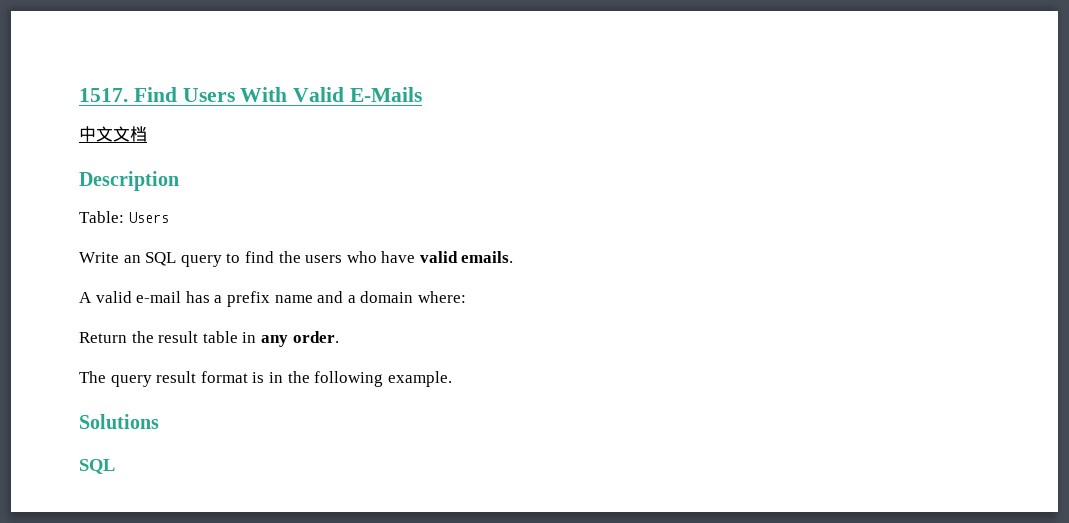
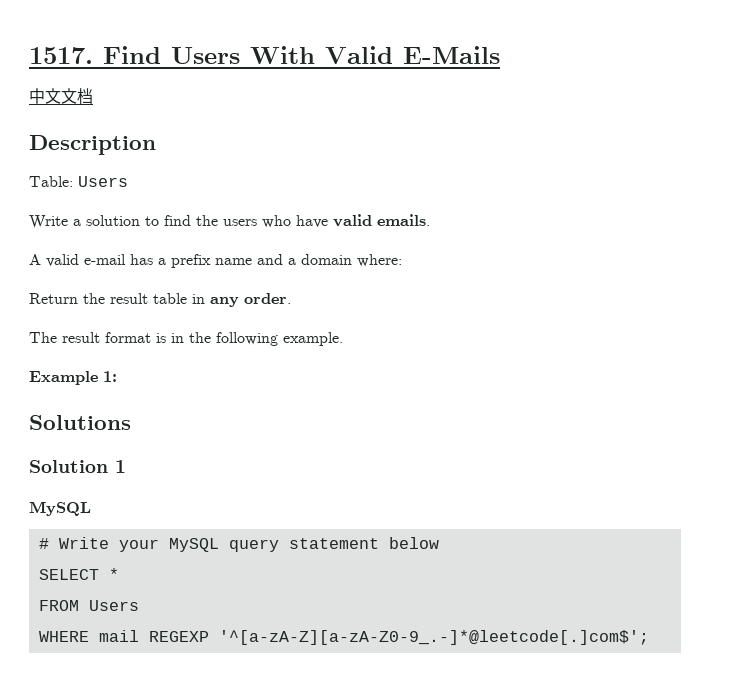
- Write an SQL query to find the users who have valid emails.
+ Write a solution to find the users who have valid emails.
- The query result format is in the following example.
+ The result format is in the following example.
+ Example 1:
  Solutions
- SQL
+ Solution 1
+ MySQL
+ # Write your MySQL query statement below
+ SELECT *
+ FROM Users
+ WHERE mail REGEXP '^[a-zA-Z][a-zA-Z0-9_.-]*@leetcode[.]com$';

